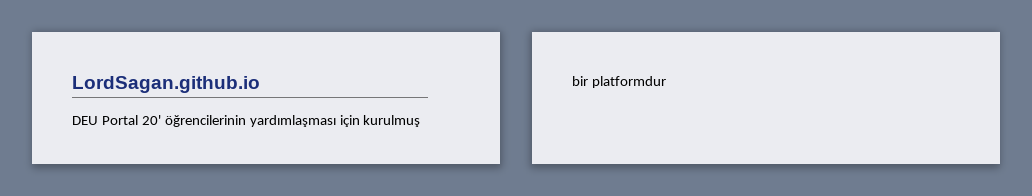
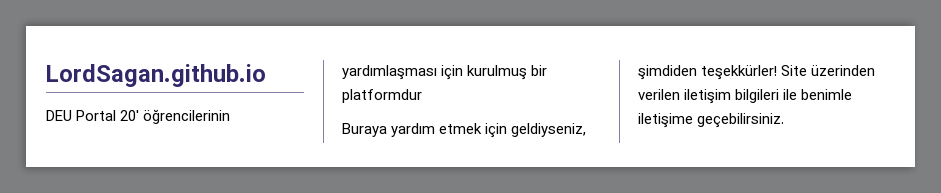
+ Buraya yardım etmek için geldiyseniz, şimdiden teşekkürler! Site üzerinden verilen iletişim bilgileri ile benimle iletişime geçebilirsiniz.

